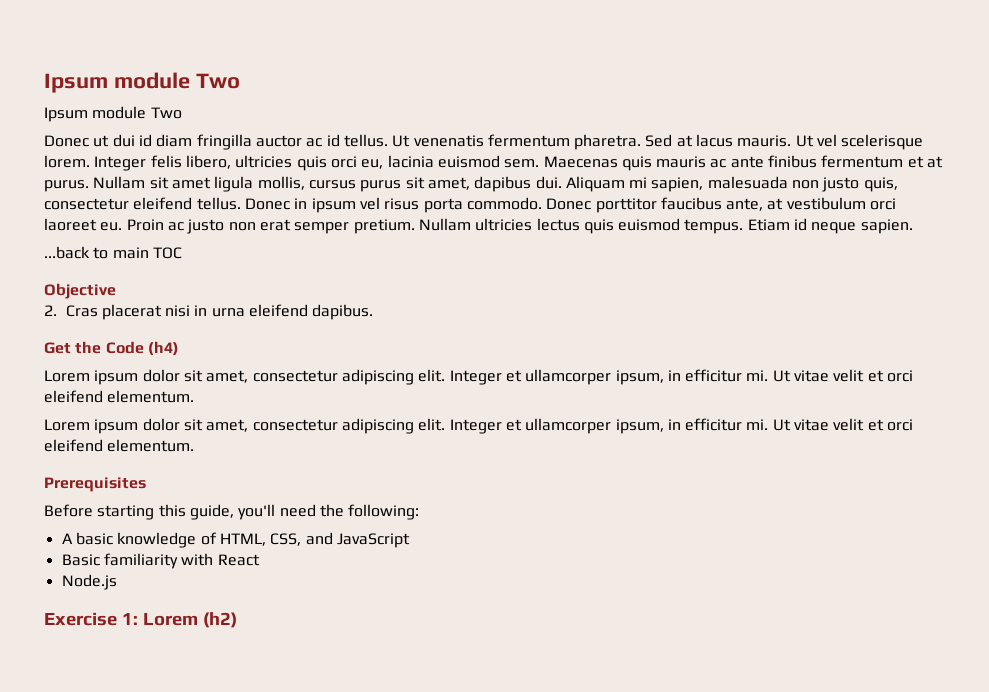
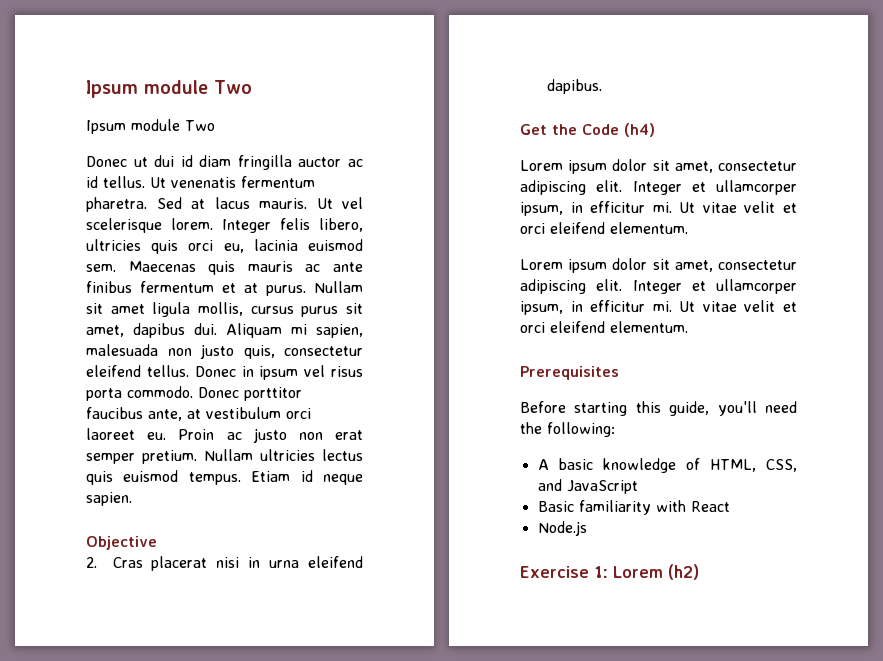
- ...back to main TOC

